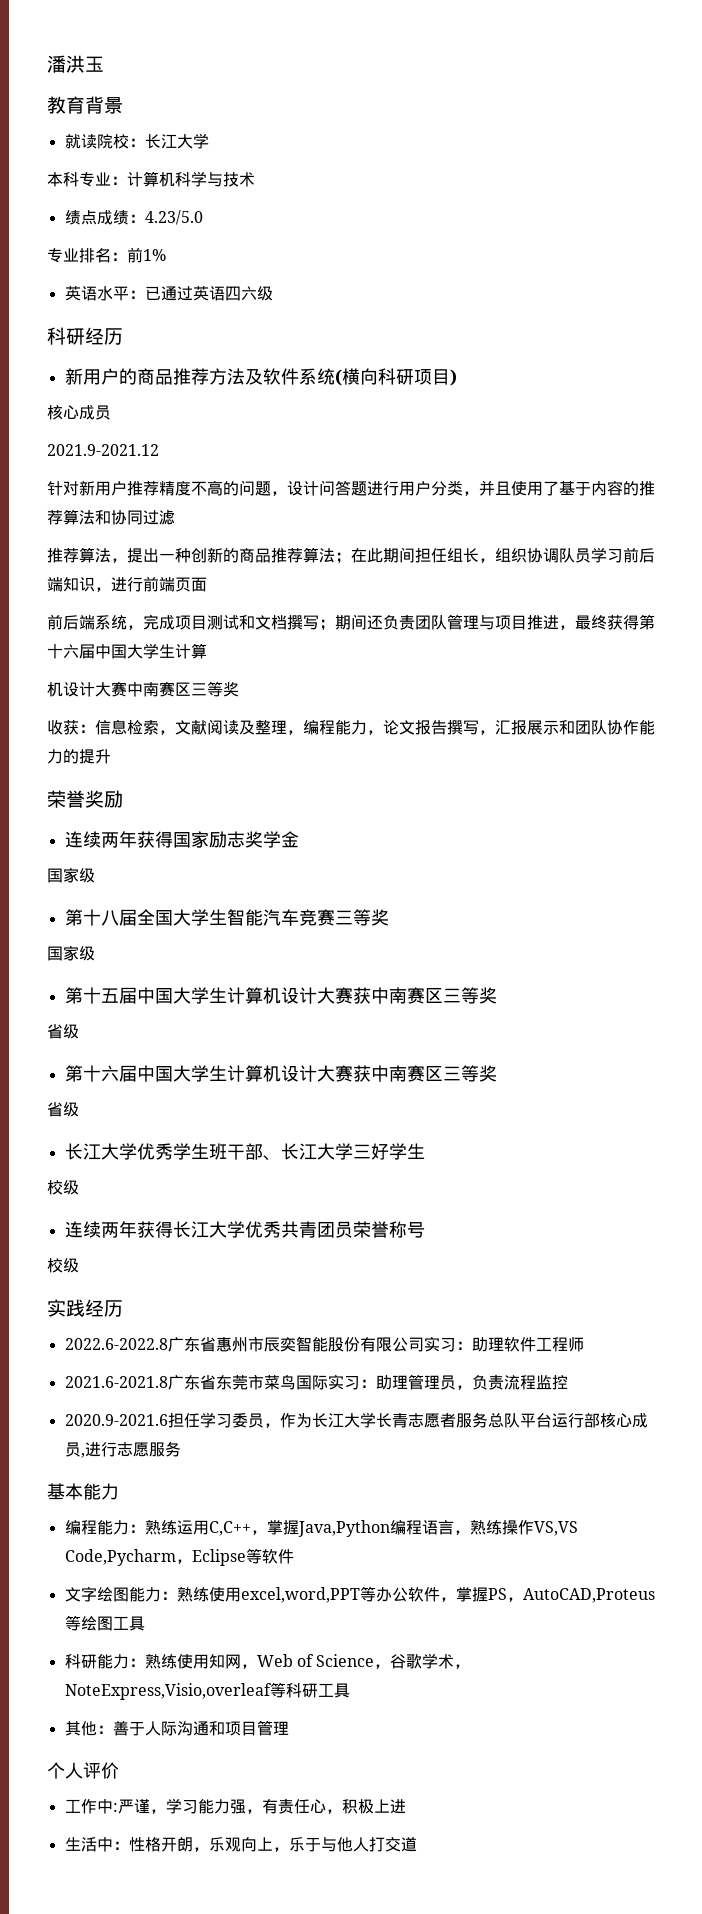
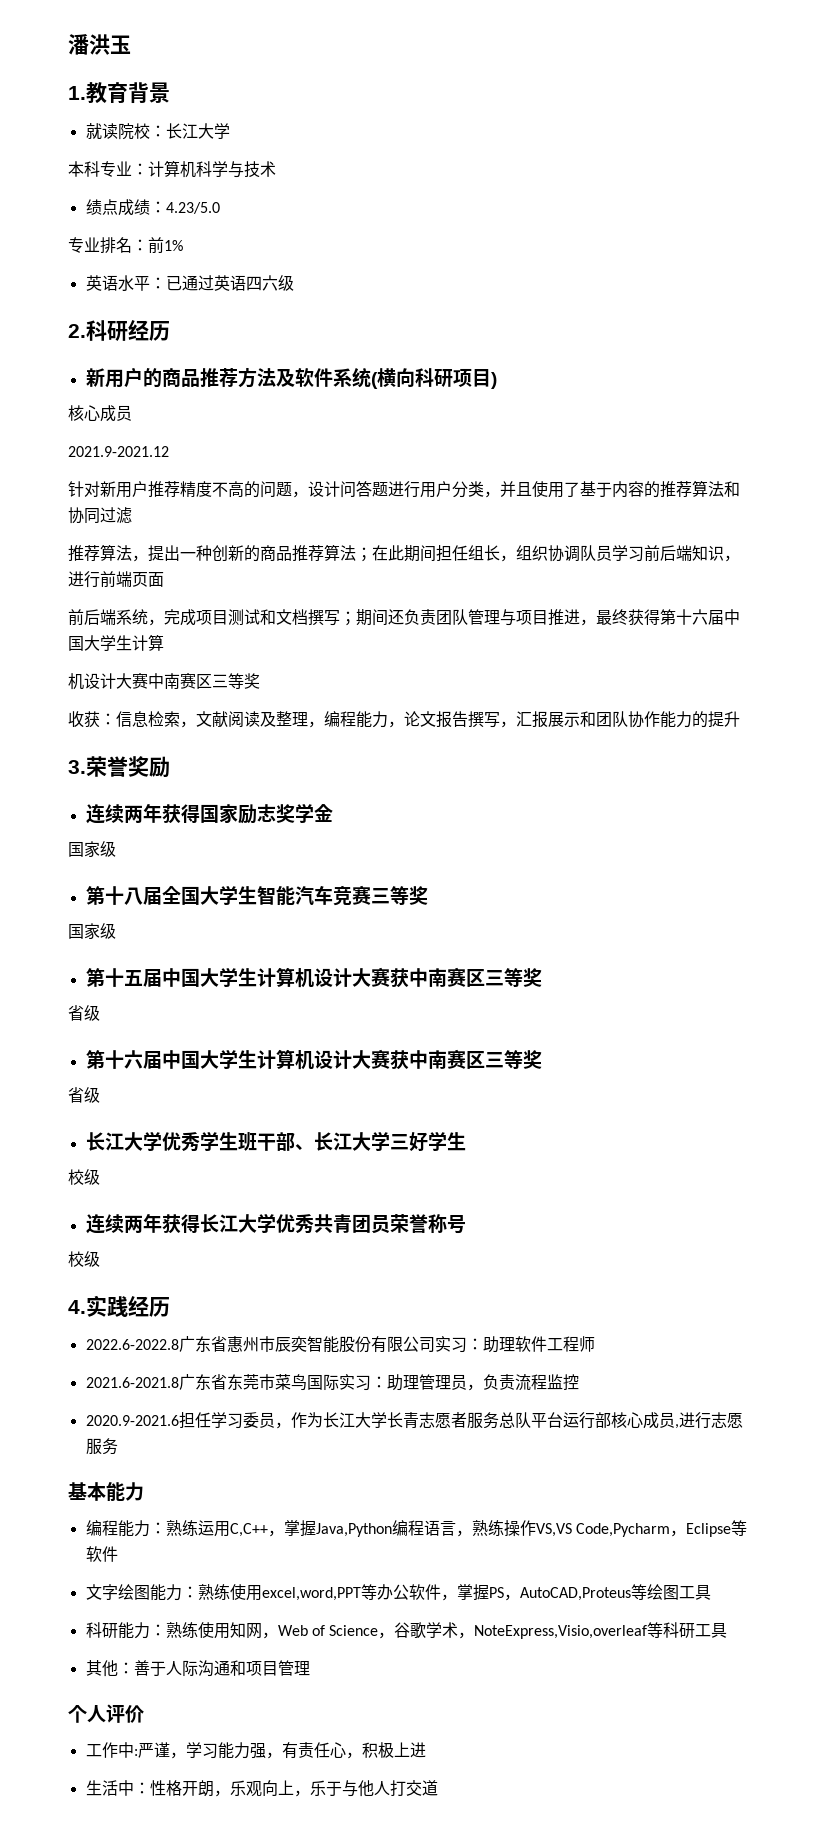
- 教育背景
+ 1.教育背景
- 科研经历
+ 2.科研经历
- 荣誉奖励
+ 3.荣誉奖励
- 实践经历
+ 4.实践经历

